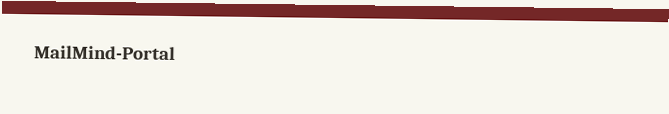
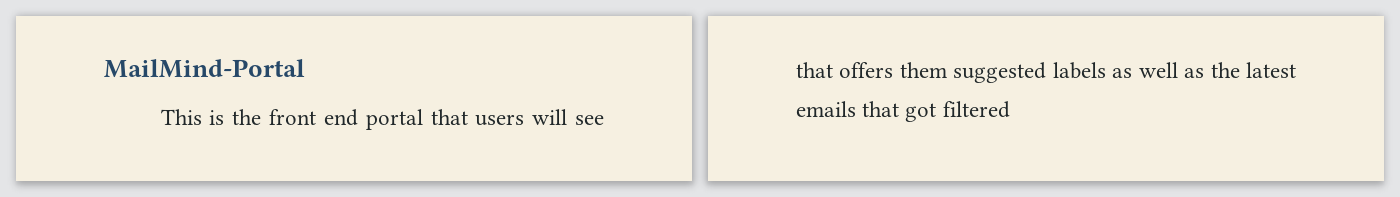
+ This is the front end portal that users will see that offers them suggested labels as well as the latest emails that got filtered

